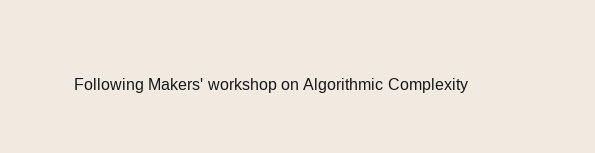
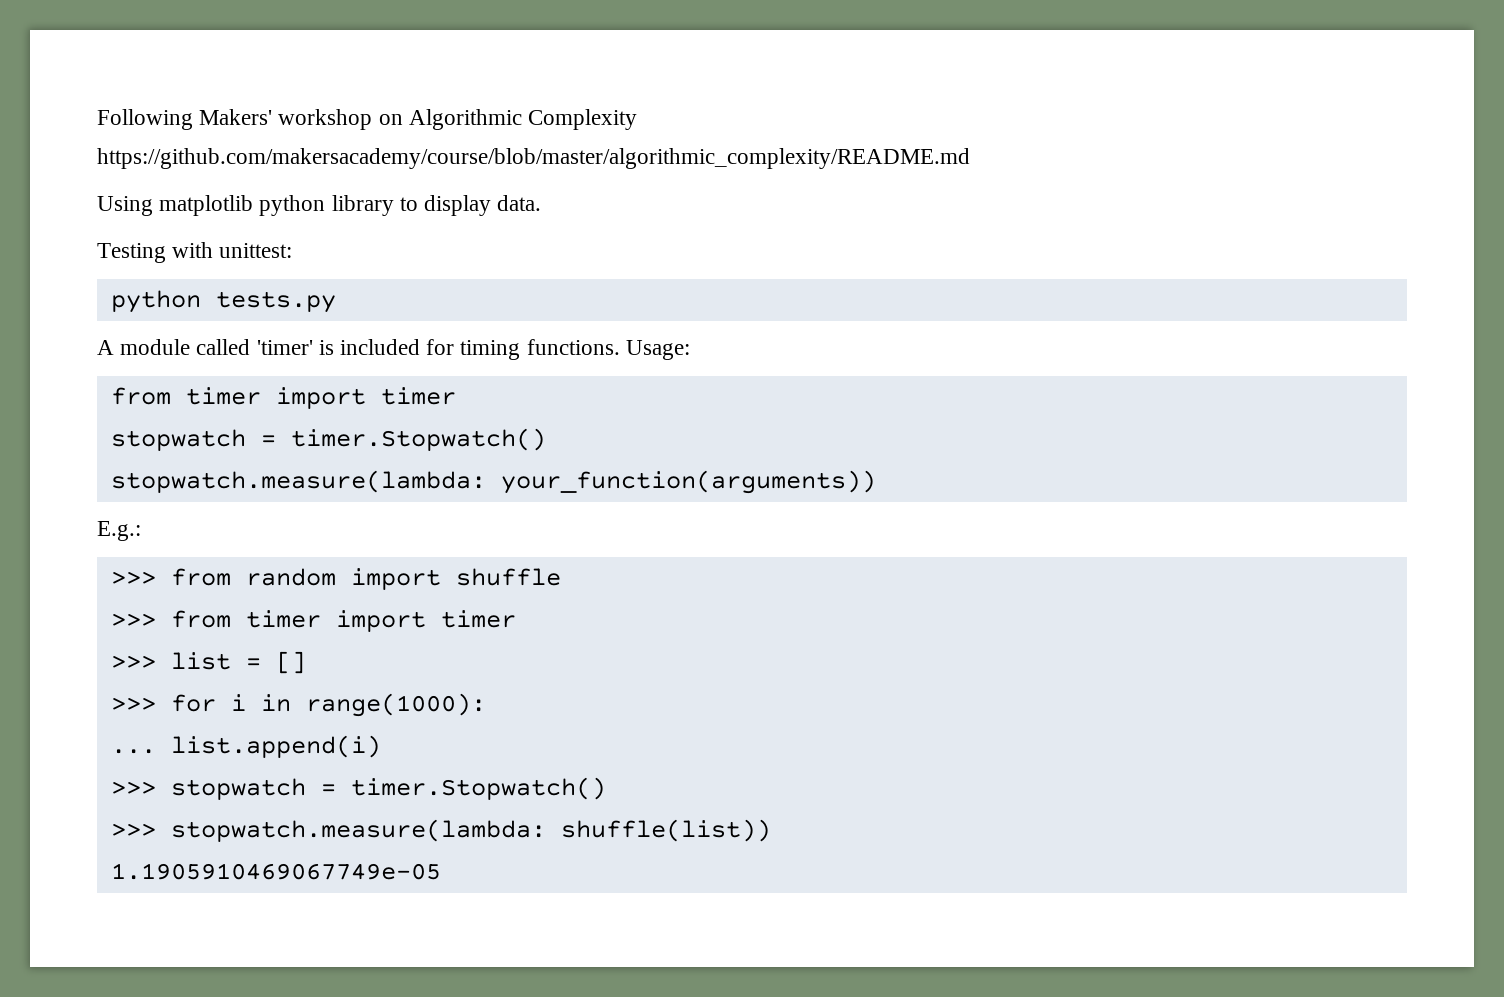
- Following Makers' workshop on Algorithmic Complexity
+ Following Makers' workshop on Algorithmic Complexity https://github.com/makersacademy/course/blob/master/algorithmic_complexity/README.md
+ Using matplotlib python library to display data.
+ Testing with unittest:
+ python tests.py
+ A module called 'timer' is included for timing functions. Usage:
+ from timer import timer
+ stopwatch = timer.Stopwatch()
+ stopwatch.measure(lambda: your_function(arguments))
+ E.g.:
+ >>> from random import shuffle
+ >>> from timer import timer
+ >>> list = []
+ >>> for i in range(1000):
+ ... list.append(i)
+ >>> stopwatch = timer.Stopwatch()
+ >>> stopwatch.measure(lambda: shuffle(list))
+ 1.1905910469067749e-05

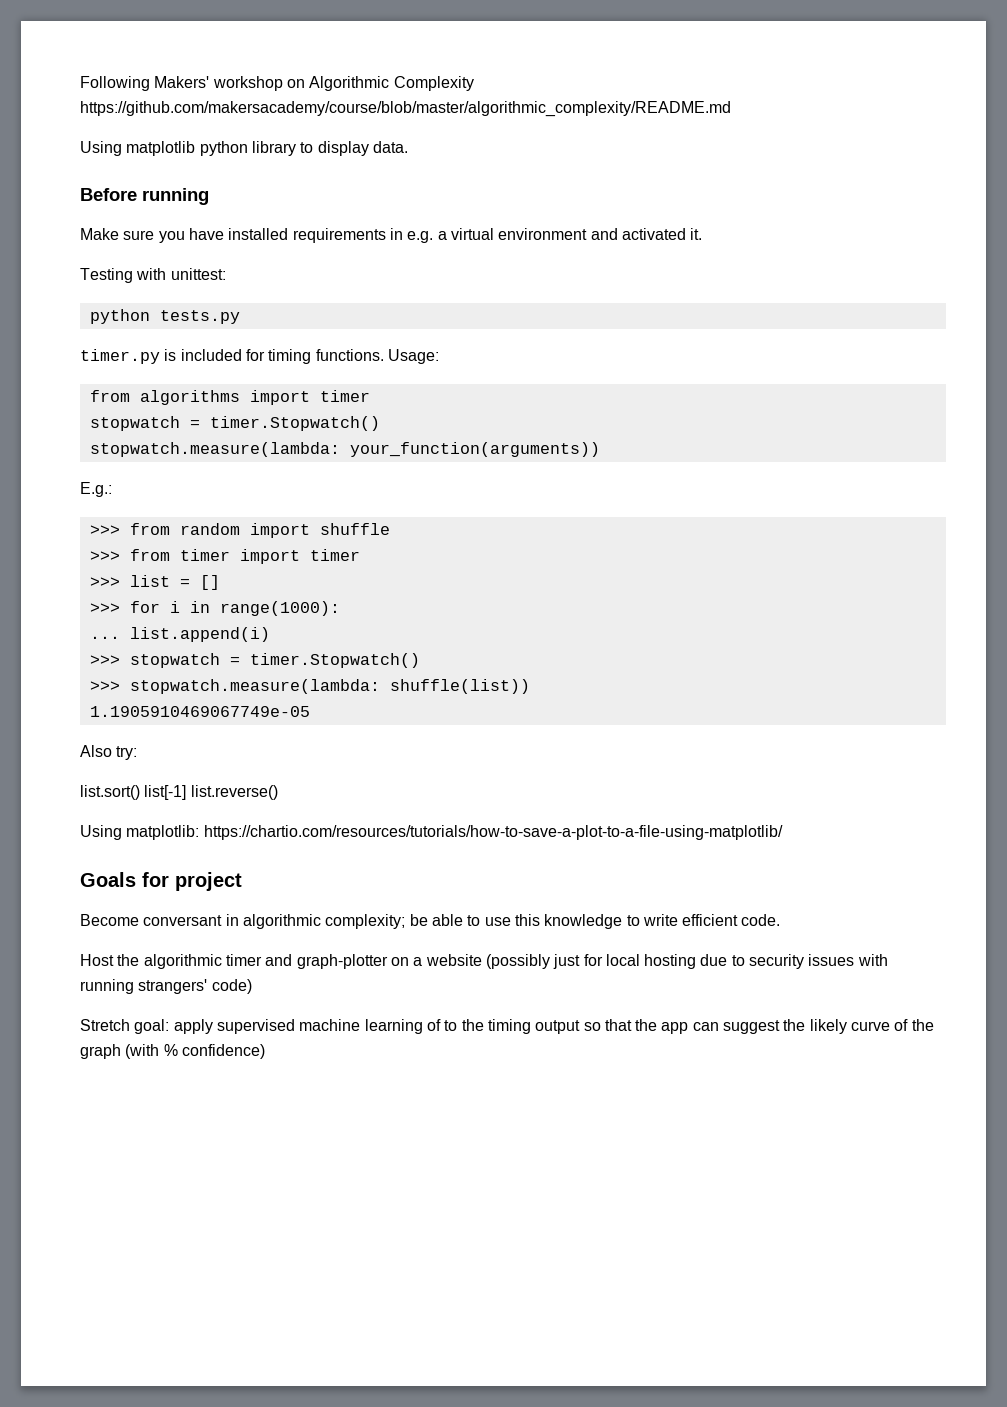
+ Before running
+ Make sure you have installed requirements in e.g. a virtual environment and activated it.
- A module called 'timer' is included for timing functions.
+ timer.py is included for timing functions.
  Usage:
- from timer import timer
+ from algorithms import timer
+ Also try:
+ list.sort() list[-1] list.reverse()
+ Using matplotlib: https://chartio.com/resources/tutorials/how-to-save-a-plot-to-a-file-using-matplotlib/
+ Goals for project
+ Become conversant in algorithmic complexity; be able to use this knowledge to write efficient code.
+ Host the algorithmic timer and graph-plotter on a website (possibly just for local hosting due to security issues with running strangers' code)
+ Stretch goal: apply supervised machine learning of to the timing output so that the app can suggest the likely curve of the graph (with % confidence)

